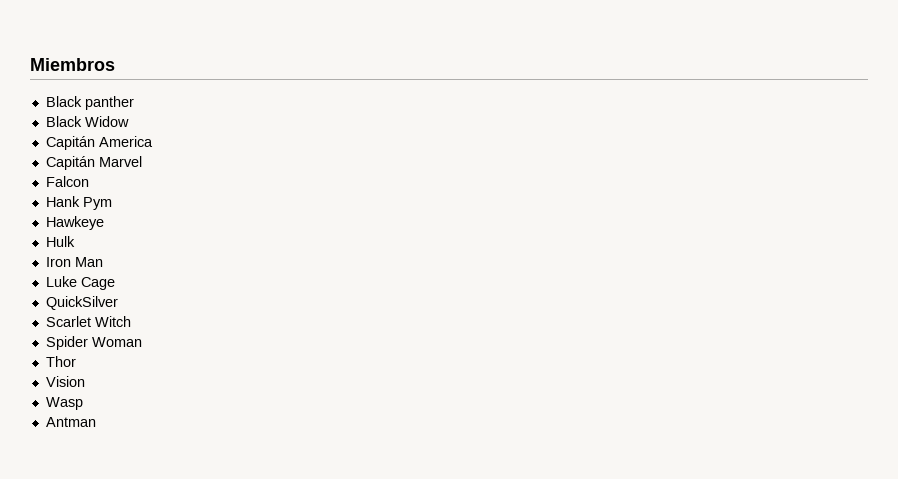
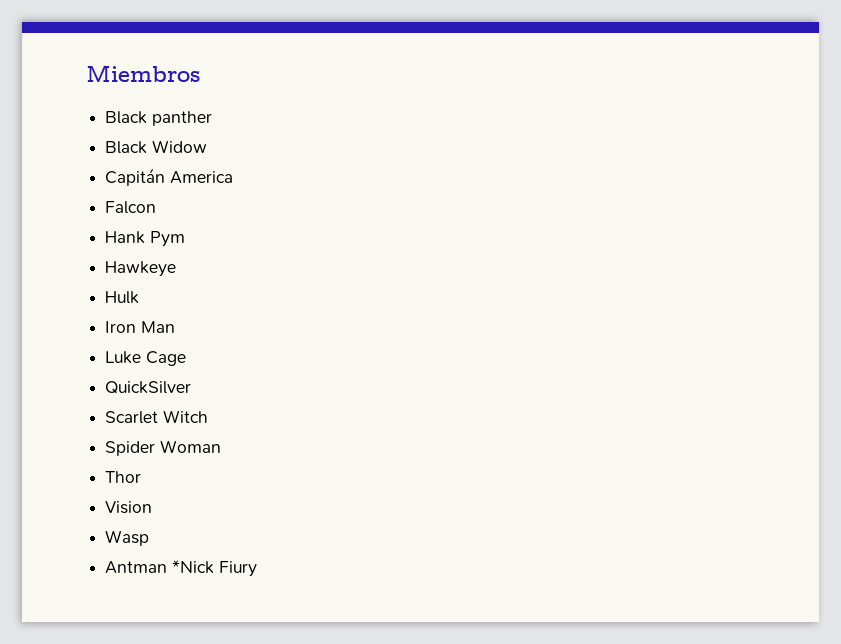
- Capitán Marvel
- Antman
+ Antman *Nick Fiury

